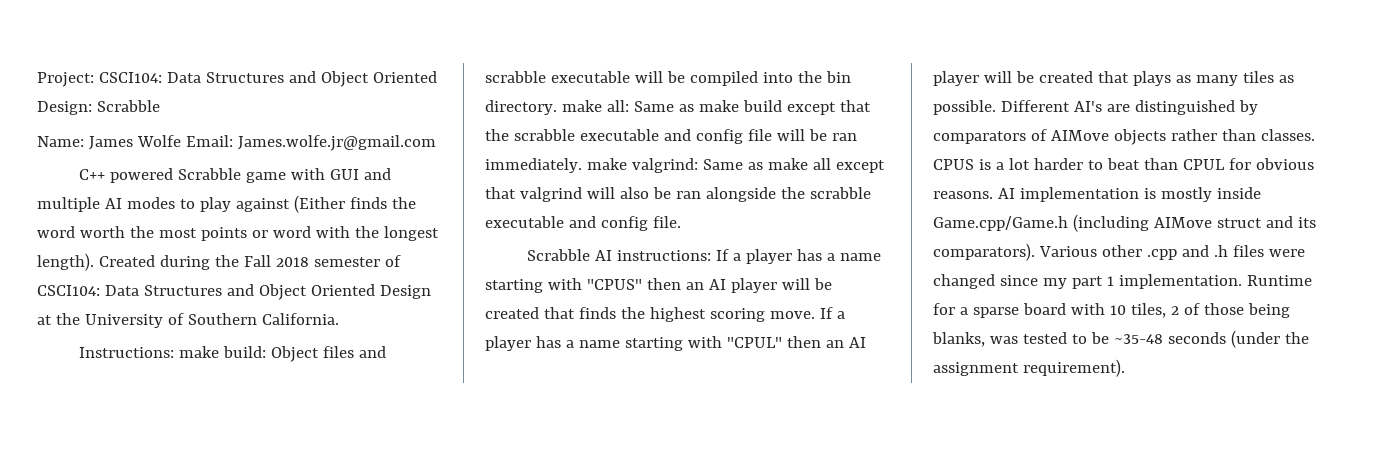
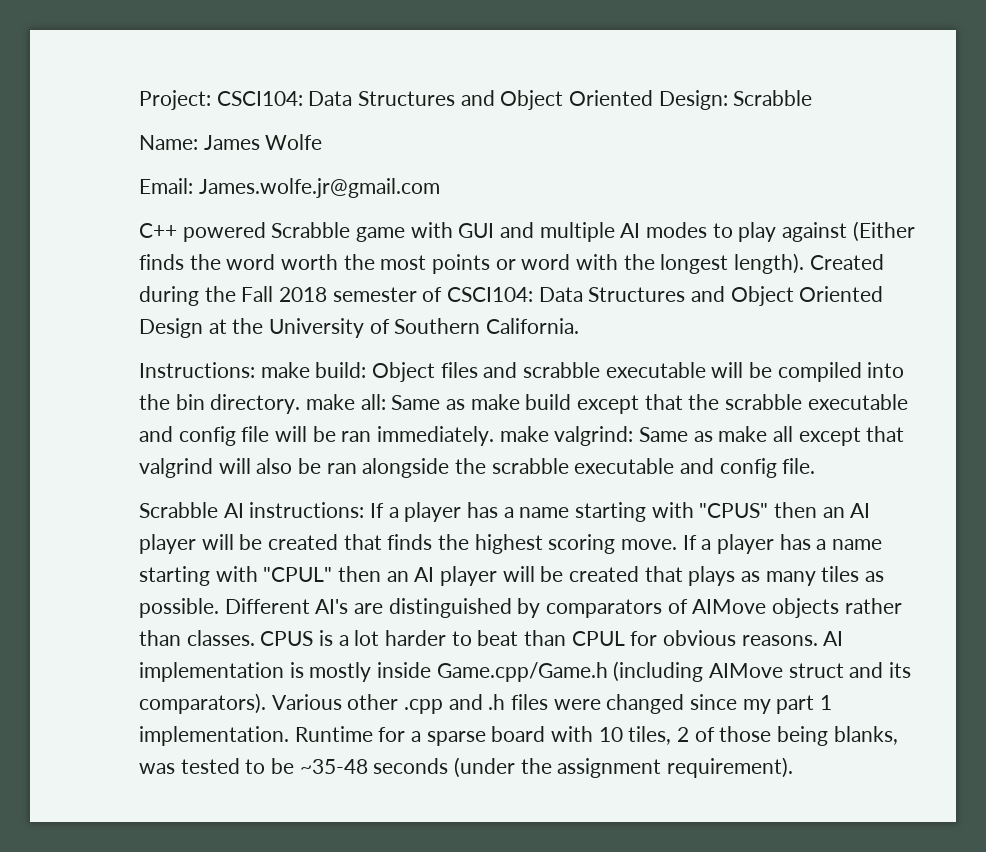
- Name: James Wolfe Email: James.wolfe.jr@gmail.com
+ Name: James Wolfe
+ Email: James.wolfe.jr@gmail.com

